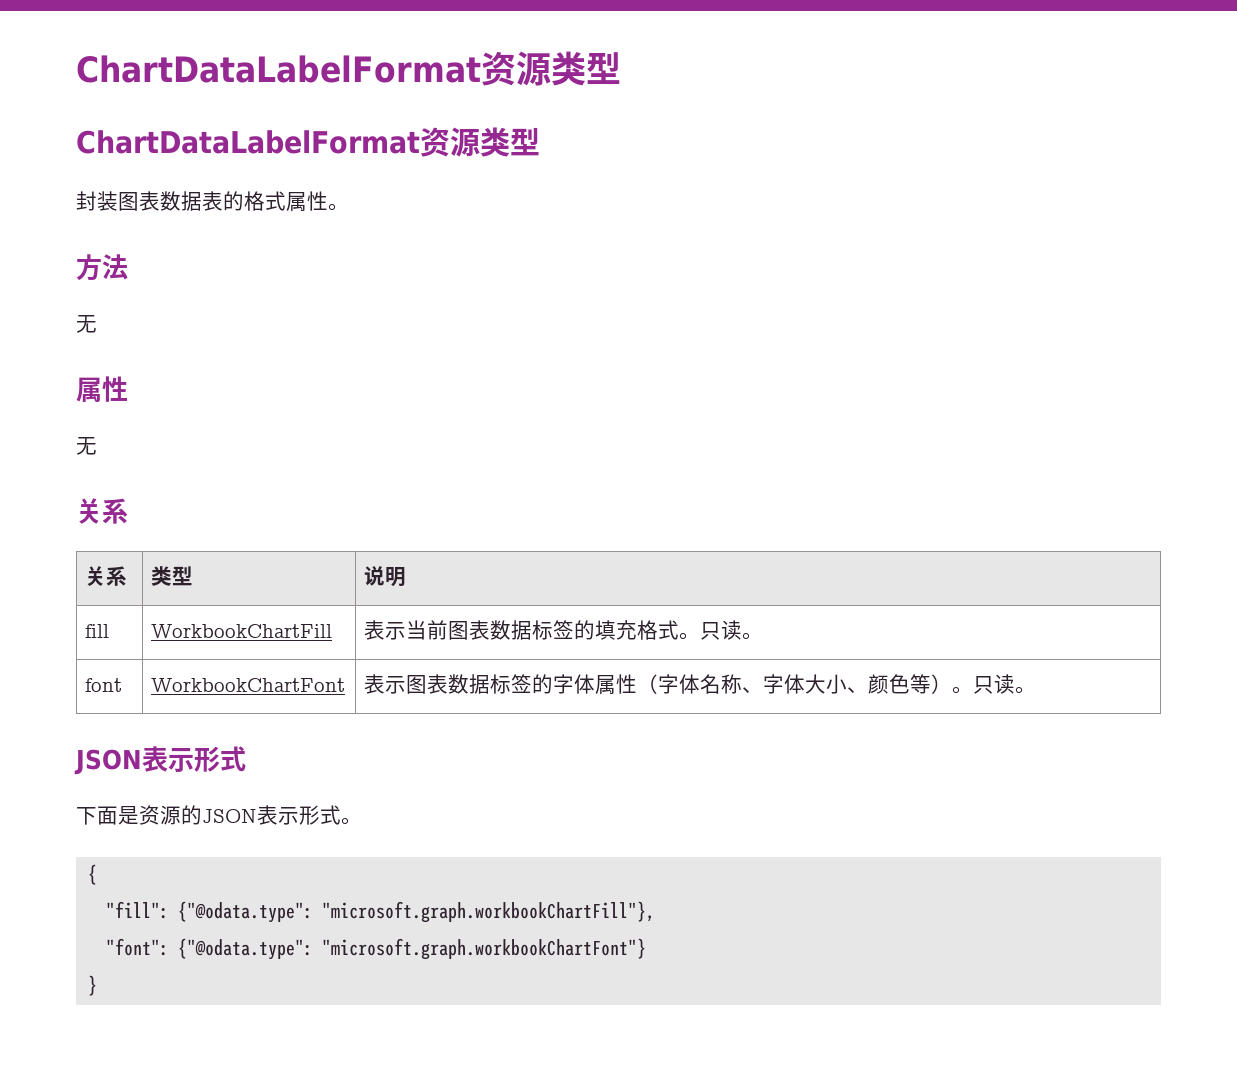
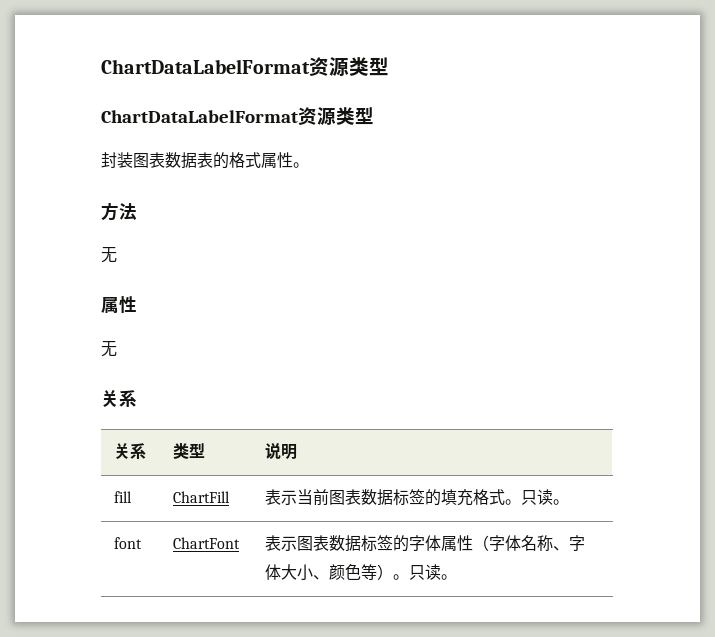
- fill | WorkbookChartFill | 表示当前图表数据标签的填充格式。只读。
+ fill | ChartFill | 表示当前图表数据标签的填充格式。只读。
- font | WorkbookChartFont | 表示图表数据标签的字体属性（字体名称、字体大小、颜色等）。只读。
- JSON表示形式
- 下面是资源的JSON表示形式。
- {
- "fill": {"@odata.type": "microsoft.graph.workbookChartFill"},
- "font": {"@odata.type": "microsoft.graph.workbookChartFont"}
- }
+ font | ChartFont | 表示图表数据标签的字体属性（字体名称、字体大小、颜色等）。只读。

